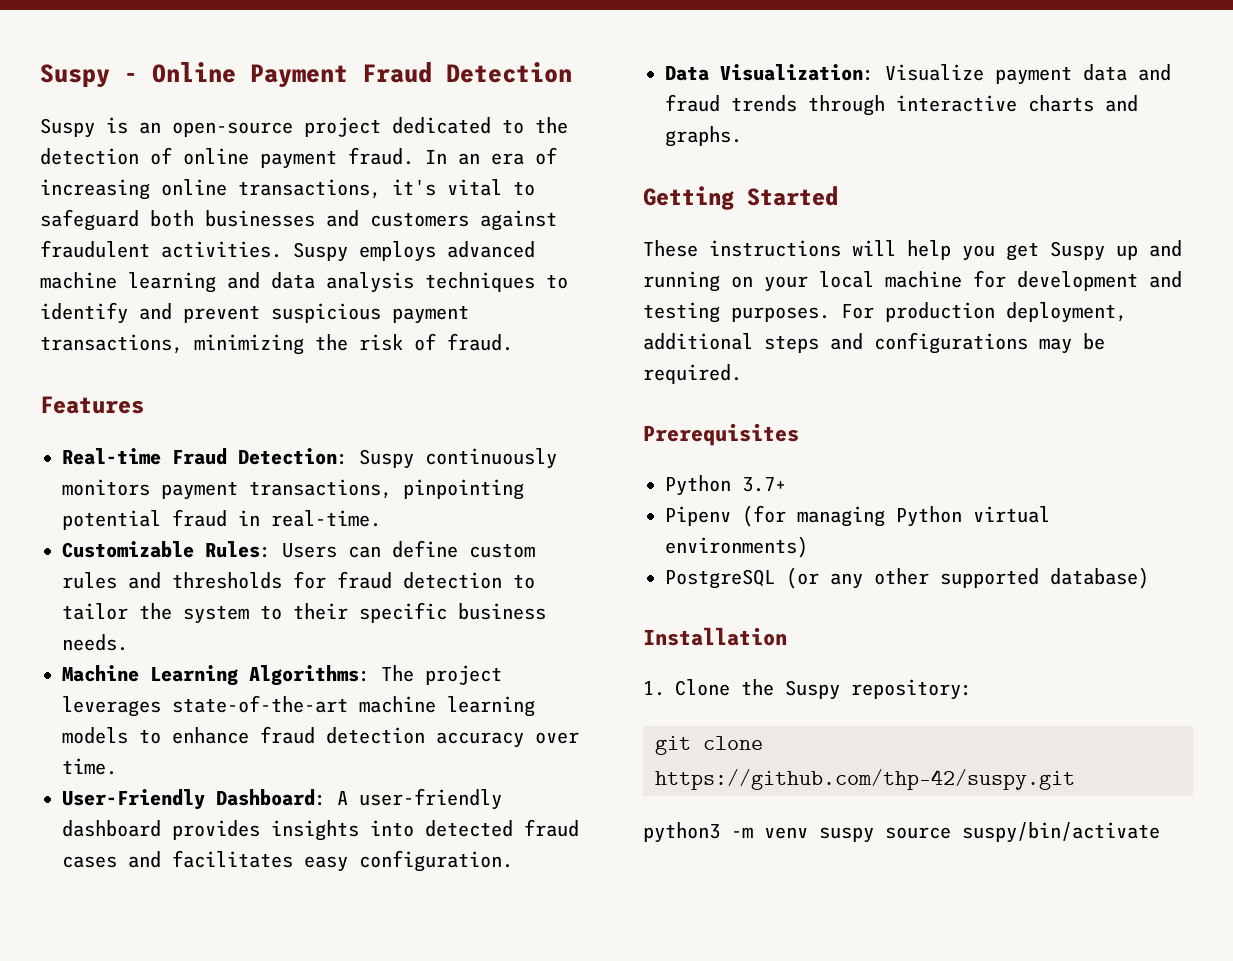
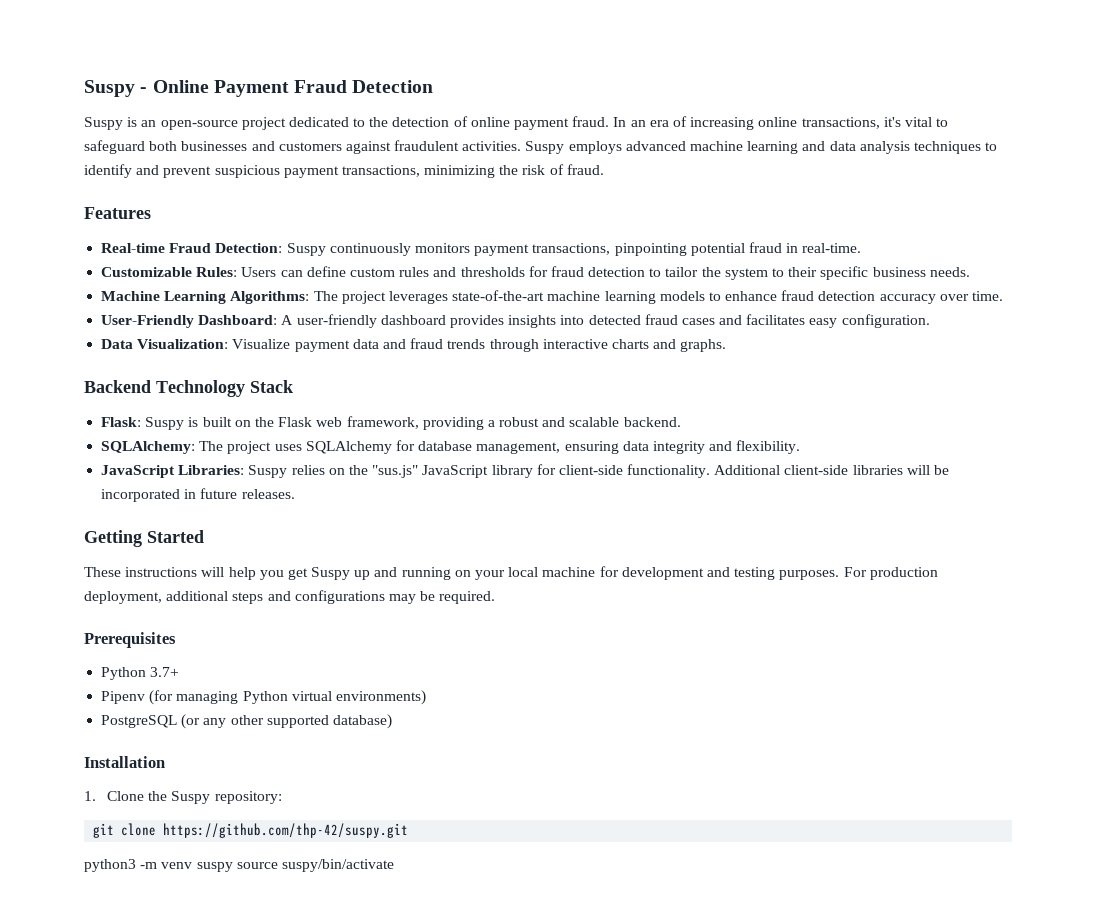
+ Backend Technology Stack
+ Flask: Suspy is built on the Flask web framework, providing a robust and scalable backend.
+ SQLAlchemy: The project uses SQLAlchemy for database management, ensuring data integrity and flexibility.
+ JavaScript Libraries: Suspy relies on the "sus.js" JavaScript library for client-side functionality. Additional client-side libraries will be incorporated in future releases.

